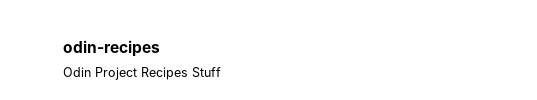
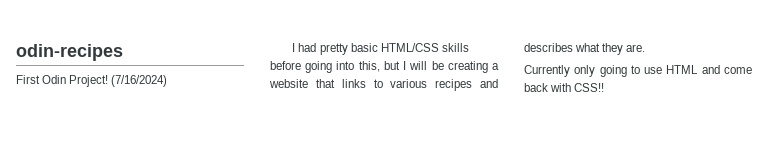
- Odin Project Recipes Stuff
+ First Odin Project! (7/16/2024)
+ I had pretty basic HTML/CSS skills before going into this, but I will be creating a website that links to various recipes and describes what they are.
+ Currently only going to use HTML and come back with CSS!!

